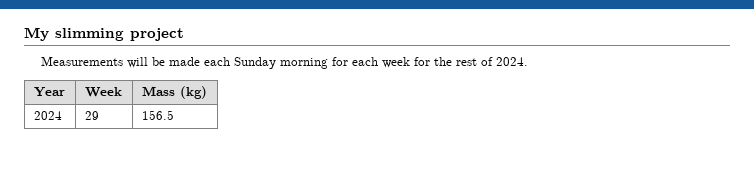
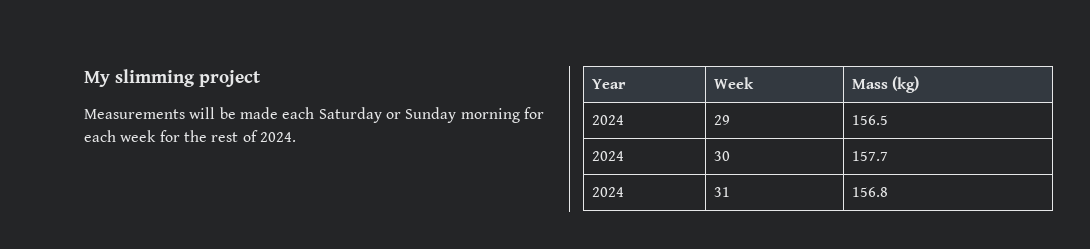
- Measurements will be made each Sunday morning for each week for the rest of 2024.
+ Measurements will be made each Saturday or Sunday morning for each week for the rest of 2024.
+ 2024 | 30 | 157.7
+ 2024 | 31 | 156.8

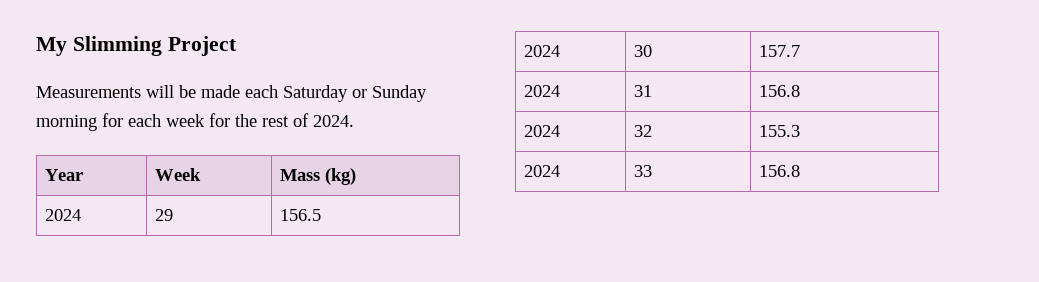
- My slimming project
+ My Slimming Project
+ 2024 | 32 | 155.3
+ 2024 | 33 | 156.8

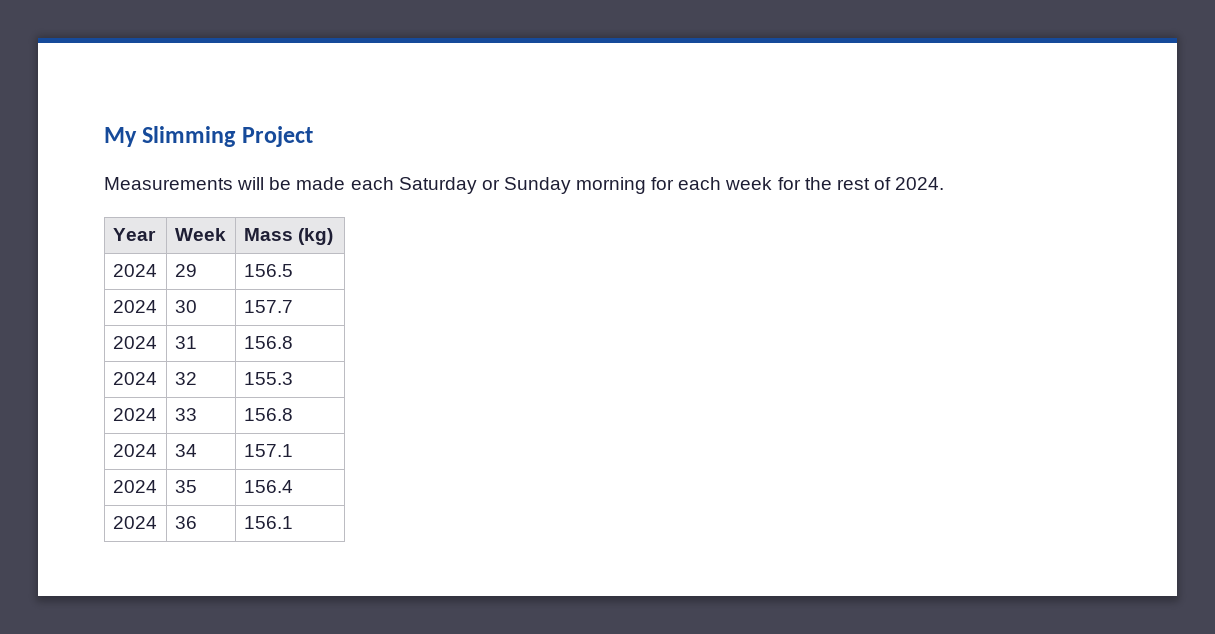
+ 2024 | 34 | 157.1
+ 2024 | 35 | 156.4
+ 2024 | 36 | 156.1

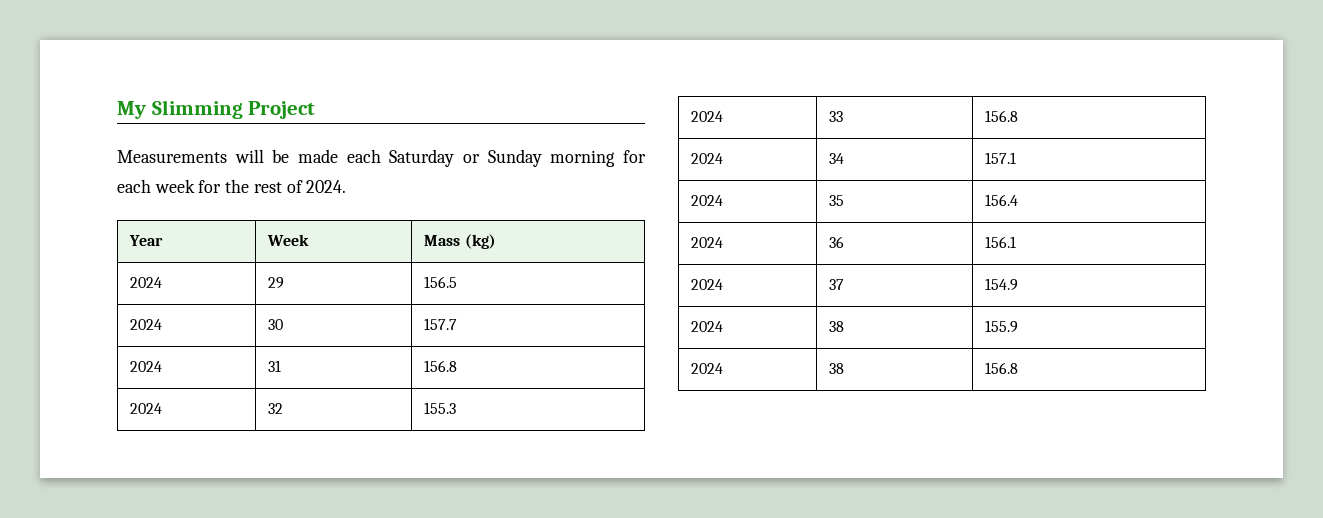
+ 2024 | 37 | 154.9
+ 2024 | 38 | 155.9
+ 2024 | 38 | 156.8

